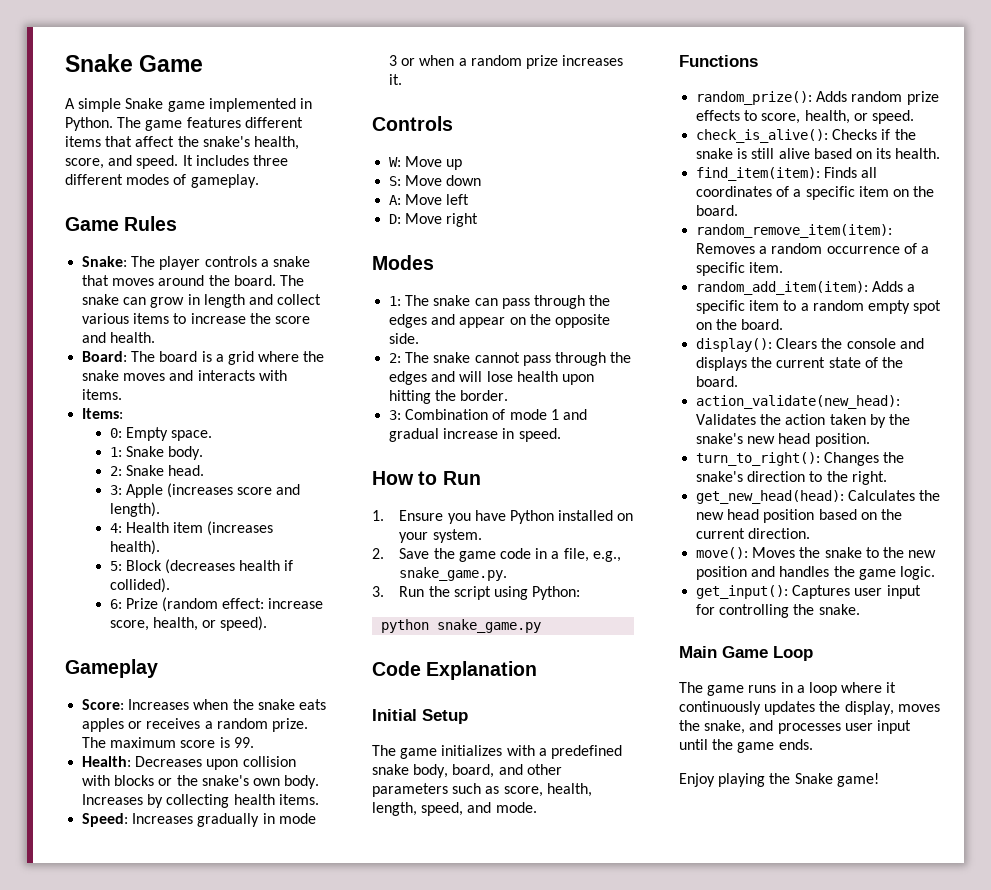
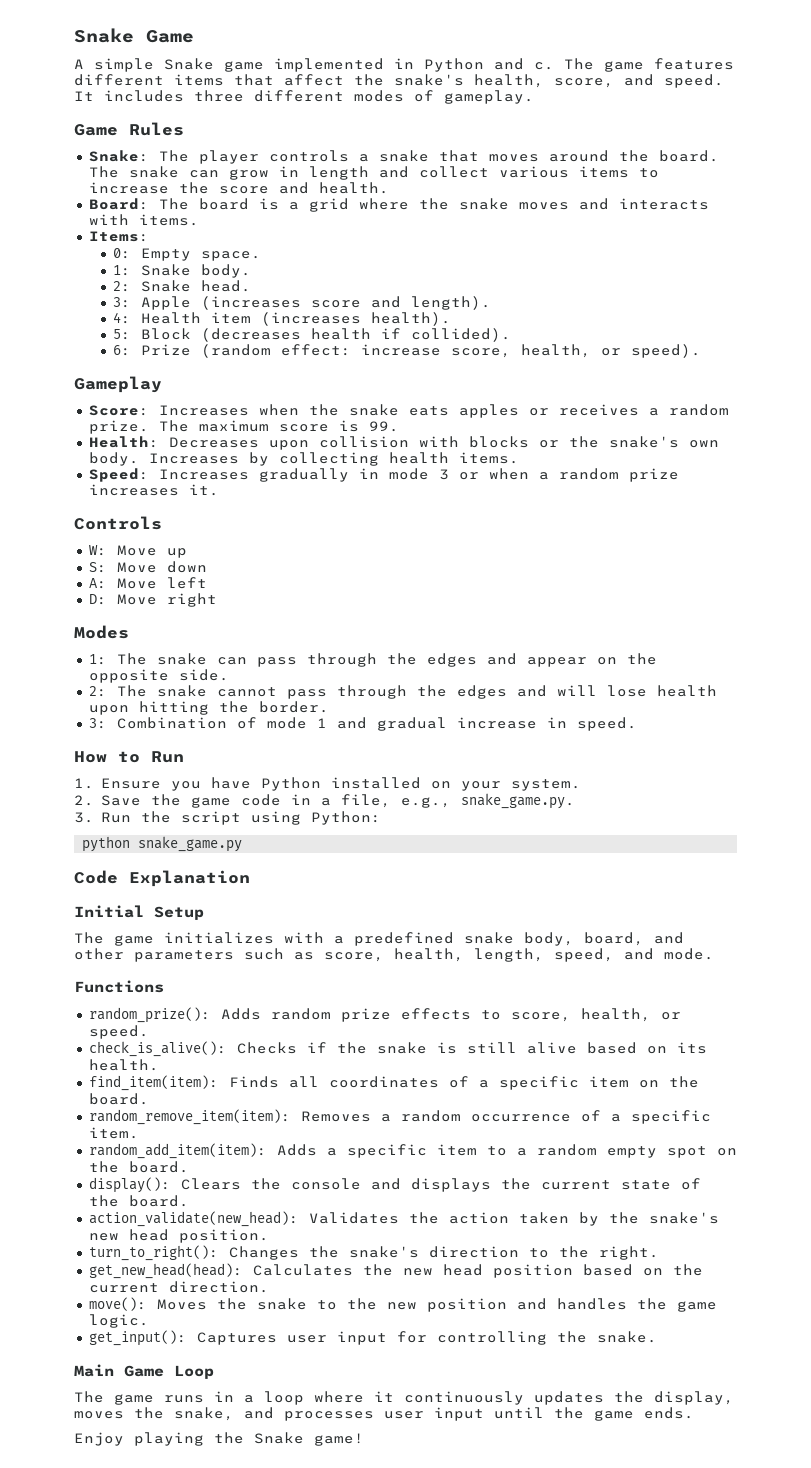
- A simple Snake game implemented in Python.
+ A simple Snake game implemented in Python and c.

